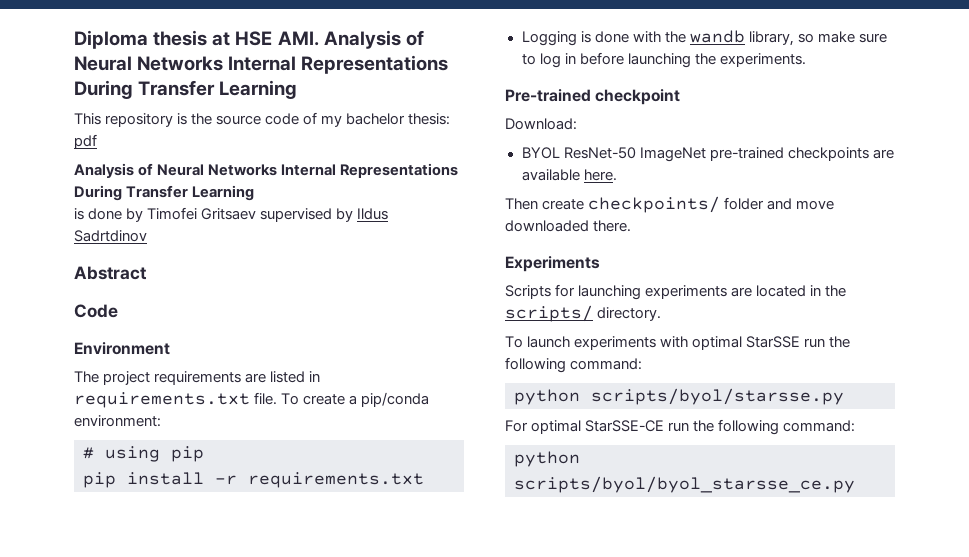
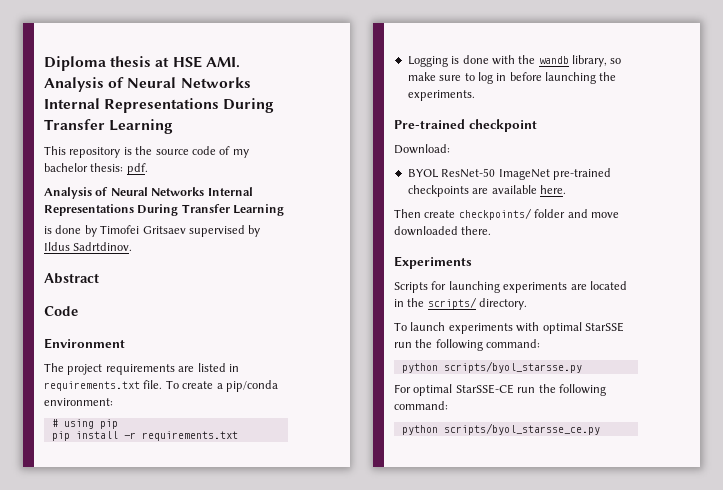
- This repository is the source code of my bachelor thesis: pdf
+ This repository is the source code of my bachelor thesis: pdf.
- is done by Timofei Gritsaev supervised by Ildus Sadrtdinov
+ is done by Timofei Gritsaev supervised by Ildus Sadrtdinov.
- python scripts/byol/starsse.py
+ python scripts/byol_starsse.py
- python scripts/byol/byol_starsse_ce.py
+ python scripts/byol_starsse_ce.py

